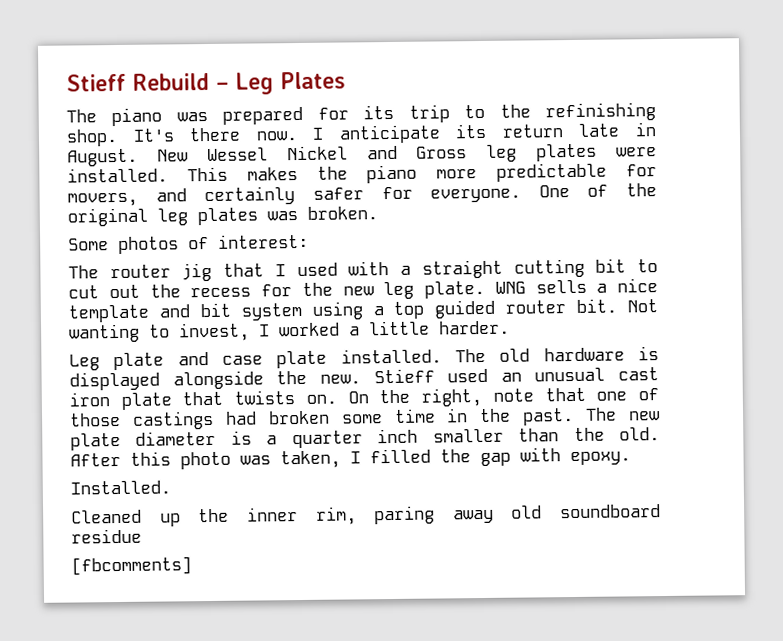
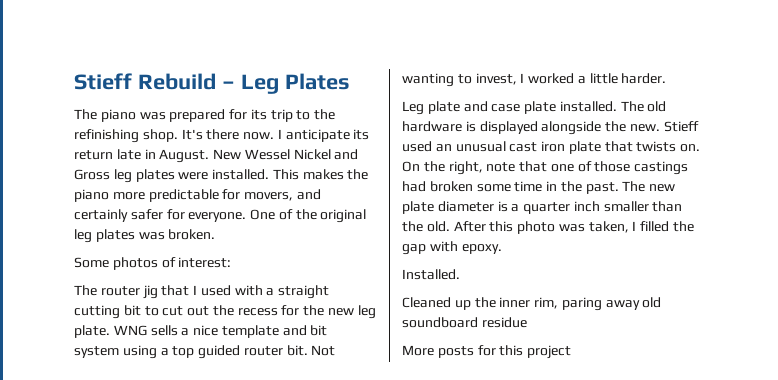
- [fbcomments]
+ More posts for this project

